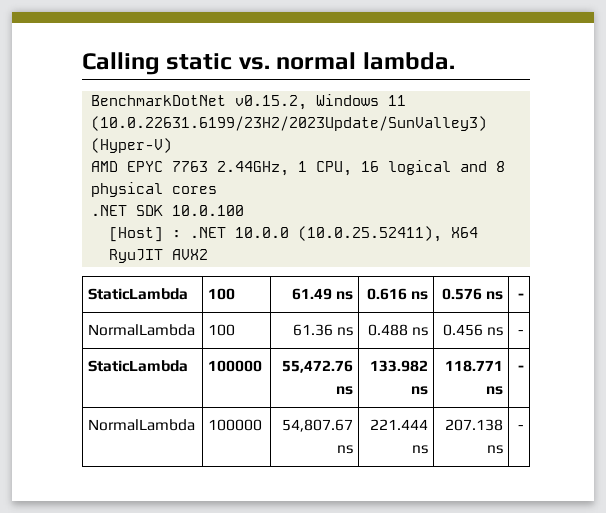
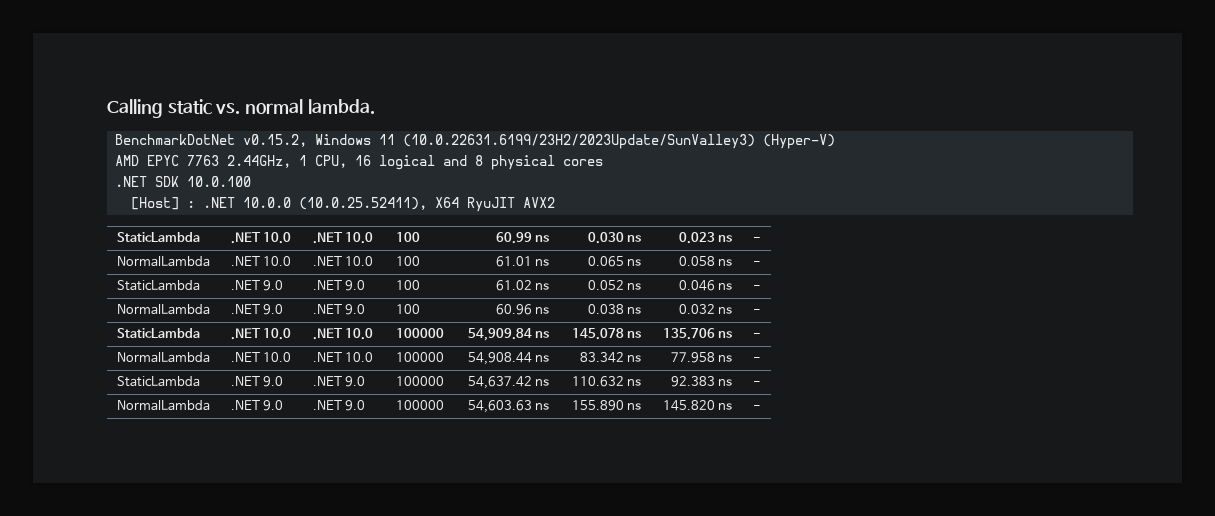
- StaticLambda | 100 | 61.49 ns | 0.616 ns | 0.576 ns | -
- NormalLambda | 100 | 61.36 ns | 0.488 ns | 0.456 ns | -
- StaticLambda | 100000 | 55,472.76 ns | 133.982 ns | 118.771 ns | -
- NormalLambda | 100000 | 54,807.67 ns | 221.444 ns | 207.138 ns | -
+ StaticLambda | .NET 10.0 | .NET 10.0 | 100 | 60.99 ns | 0.030 ns | 0.023 ns | -
+ NormalLambda | .NET 10.0 | .NET 10.0 | 100 | 61.01 ns | 0.065 ns | 0.058 ns | -
+ StaticLambda | .NET 9.0 | .NET 9.0 | 100 | 61.02 ns | 0.052 ns | 0.046 ns | -
+ NormalLambda | .NET 9.0 | .NET 9.0 | 100 | 60.96 ns | 0.038 ns | 0.032 ns | -
+ StaticLambda | .NET 10.0 | .NET 10.0 | 100000 | 54,909.84 ns | 145.078 ns | 135.706 ns | -
+ NormalLambda | .NET 10.0 | .NET 10.0 | 100000 | 54,908.44 ns | 83.342 ns | 77.958 ns | -
+ StaticLambda | .NET 9.0 | .NET 9.0 | 100000 | 54,637.42 ns | 110.632 ns | 92.383 ns | -
+ NormalLambda | .NET 9.0 | .NET 9.0 | 100000 | 54,603.63 ns | 155.890 ns | 145.820 ns | -

